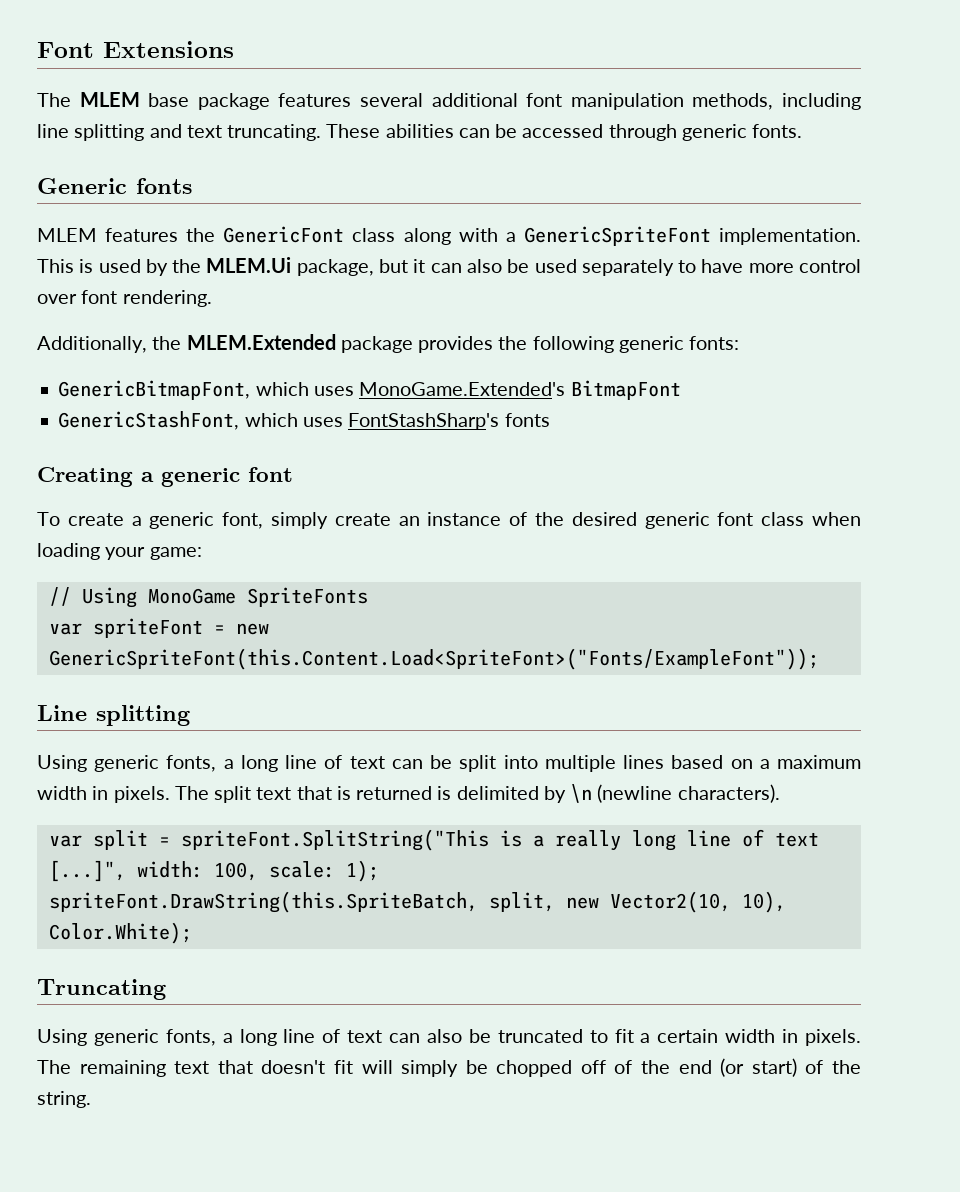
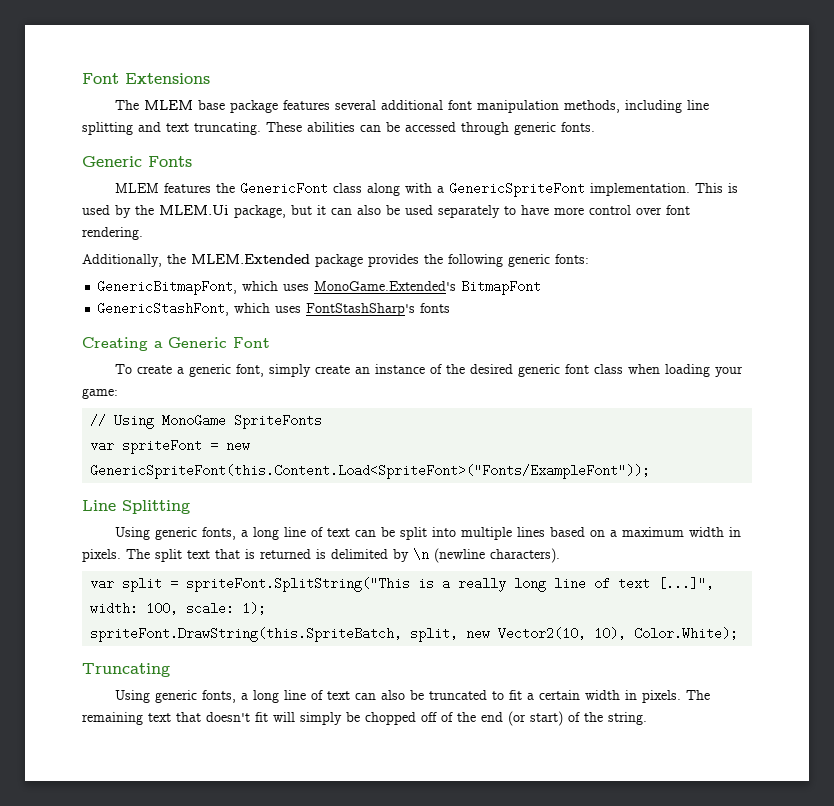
- Generic fonts
+ Generic Fonts
- Creating a generic font
+ Creating a Generic Font
- Line splitting
+ Line Splitting

